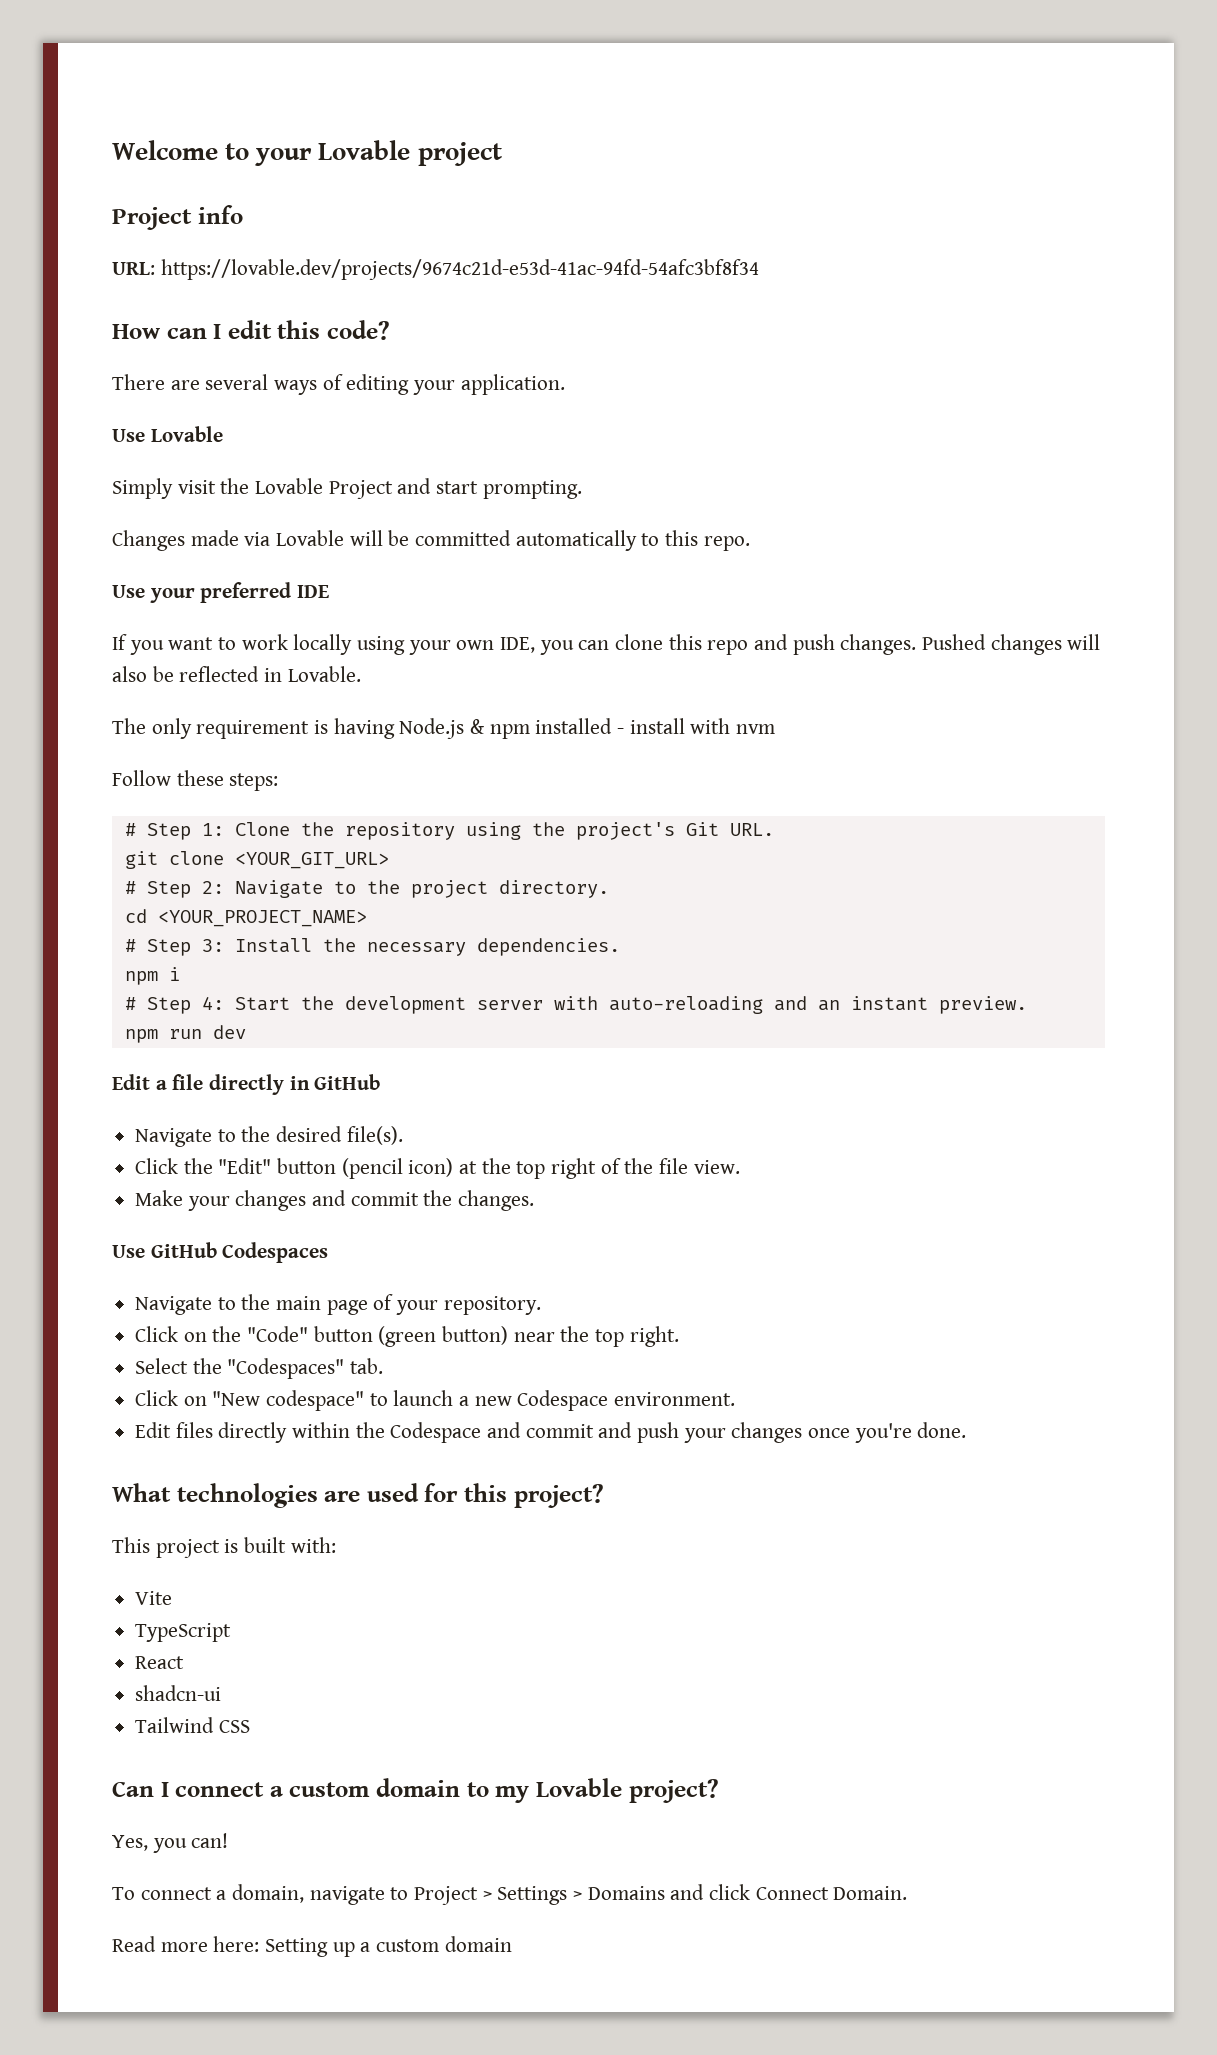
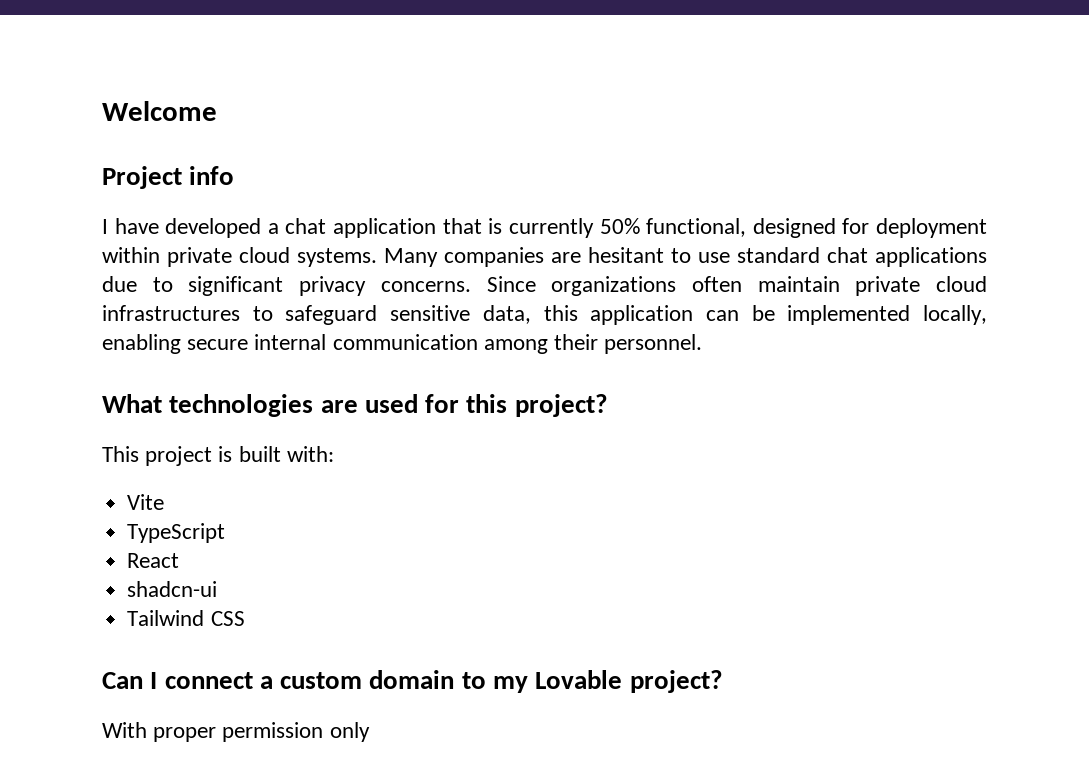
- Welcome to your Lovable project
+ Welcome
  Project info
- URL: https://lovable.dev/projects/9674c21d-e53d-41ac-94fd-54afc3bf8f34
- How can I edit this code?
- There are several ways of editing your application.
- Use Lovable
- Simply visit the Lovable Project and start prompting.
- Changes made via Lovable will be committed automatically to this repo.
- Use your preferred IDE
- If you want to work locally using your own IDE, you can clone this repo and push changes. Pushed changes will also be reflected in Lovable.
- The only requirement is having Node.js & npm installed - install with nvm
- Follow these steps:
- # Step 1: Clone the repository using the project's Git URL.
- git clone <YOUR_GIT_URL>
- # Step 2: Navigate to the project directory.
- cd <YOUR_PROJECT_NAME>
- # Step 3: Install the necessary dependencies.
- npm i
- # Step 4: Start the development server with auto-reloading and an instant preview.
- npm run dev
- Edit a file directly in GitHub
- Navigate to the desired file(s).
- Click the "Edit" button (pencil icon) at the top right of the file view.
- Make your changes and commit the changes.
- Use GitHub Codespaces
- Navigate to the main page of your repository.
- Click on the "Code" button (green button) near the top right.
- Select the "Codespaces" tab.
- Click on "New codespace" to launch a new Codespace environment.
- Edit files directly within the Codespace and commit and push your changes once you're done.
+ I have developed a chat application that is currently 50% functional, designed for deployment within private cloud systems. Many companies are hesitant to use standard chat applications due to significant privacy concerns. Since organizations often maintain private cloud infrastructures to safeguard sensitive data, this application can be implemented locally, enabling secure internal communication among their personnel.
- Yes, you can!
- To connect a domain, navigate to Project > Settings > Domains and click Connect Domain.
- Read more here: Setting up a custom domain
+ With proper permission only

